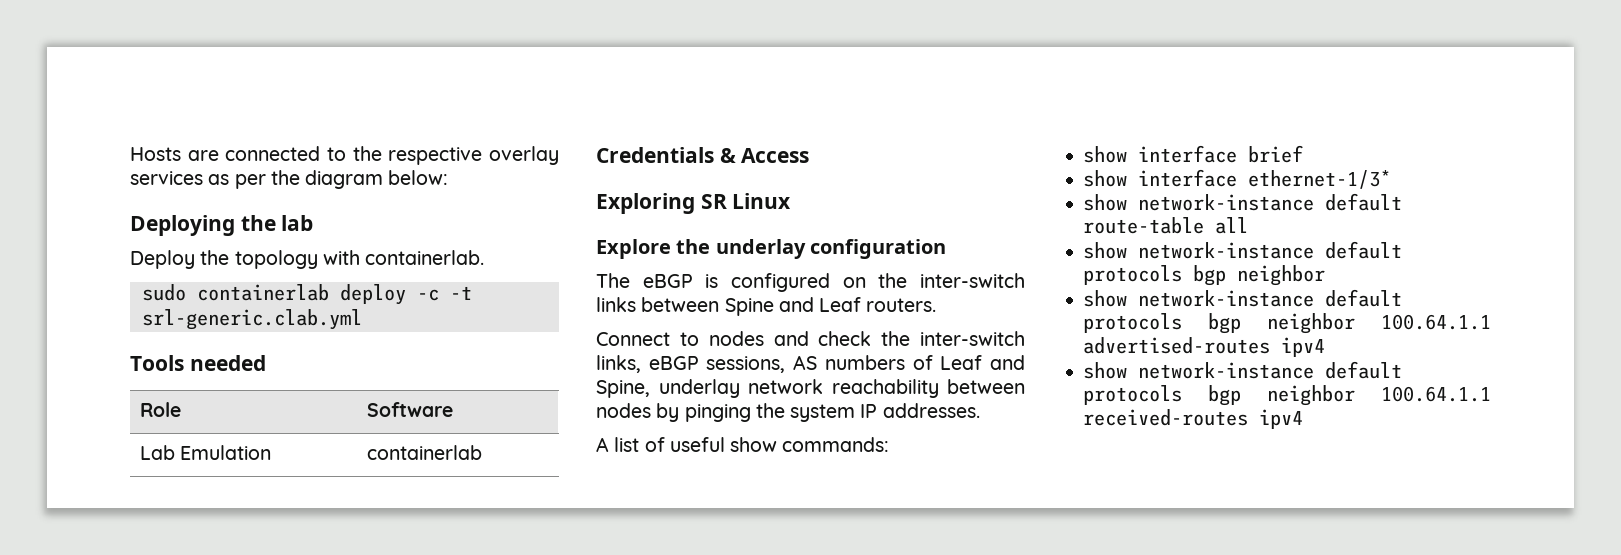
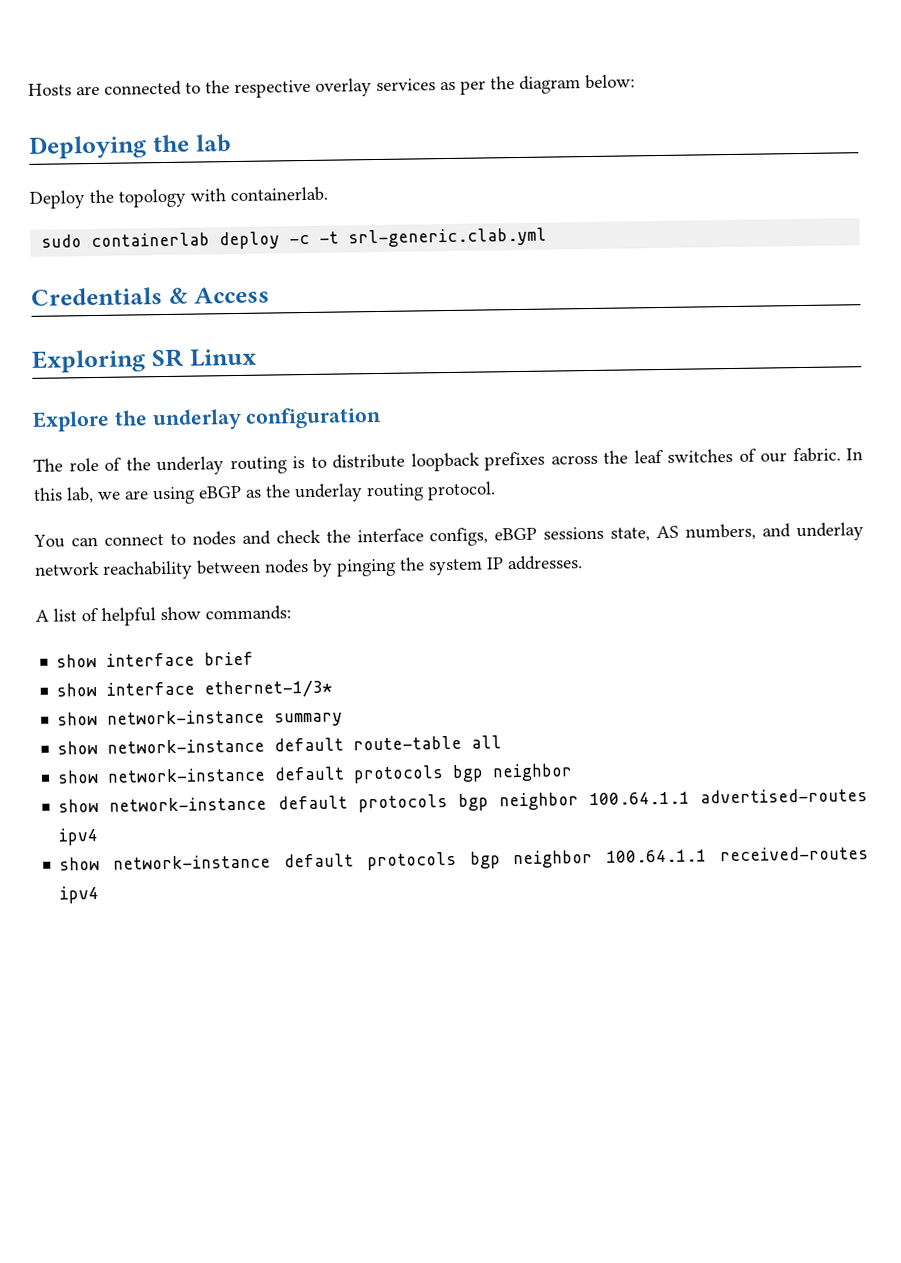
- Tools needed
- Role | Software
- Lab Emulation | containerlab
- The eBGP is configured on the inter-switch links between Spine and Leaf routers.
- Connect to nodes and check the inter-switch links, eBGP sessions, AS numbers of Leaf and Spine, underlay network reachability between nodes by pinging the system IP addresses.
+ The role of the underlay routing is to distribute loopback prefixes across the leaf switches of our fabric. In this lab, we are using eBGP as the underlay routing protocol.
+ You can connect to nodes and check the interface configs, eBGP sessions state, AS numbers, and underlay network reachability between nodes by pinging the system IP addresses.
- A list of useful show commands:
+ A list of helpful show commands:
+ show network-instance summary

